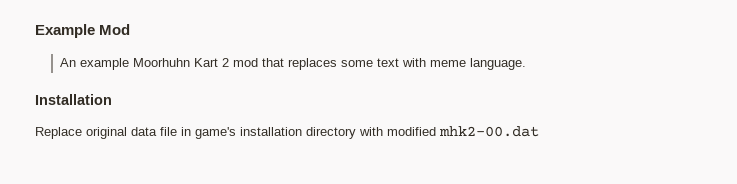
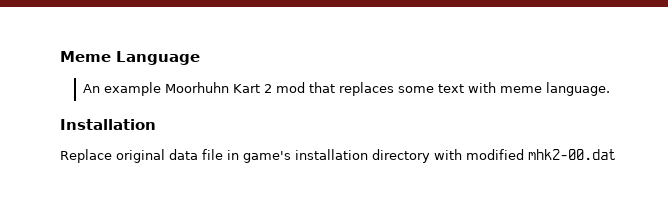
- Example Mod
+ Meme Language

